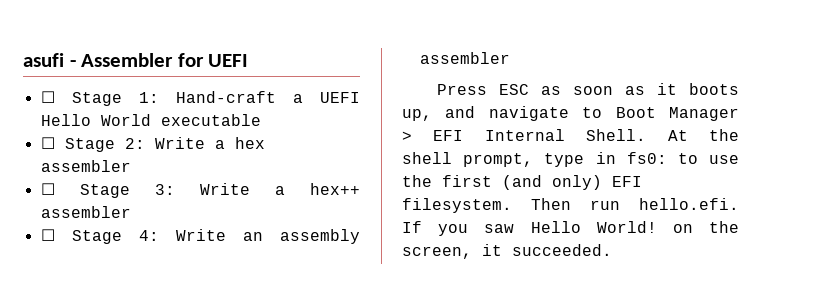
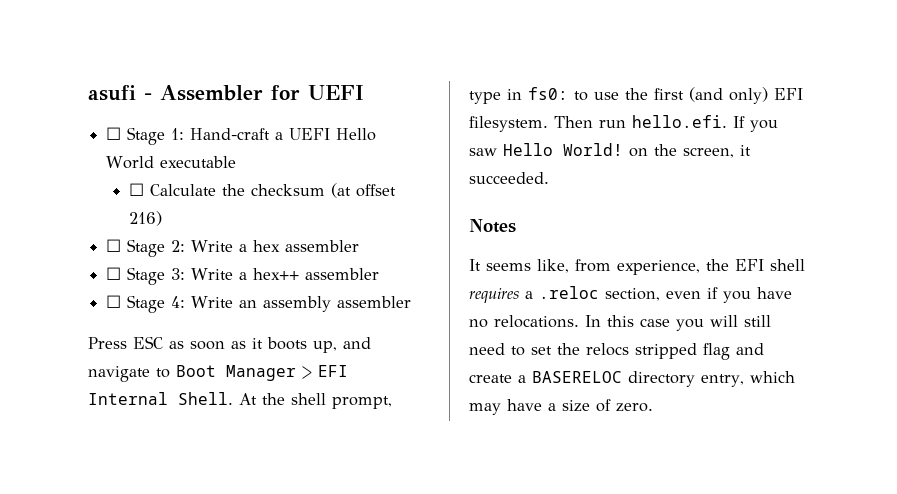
+ ☐ Calculate the checksum (at offset 216)
+ Notes
+ It seems like, from experience, the EFI shell requires a .reloc section, even if you have no relocations. In this case you will still need to set the relocs stripped flag and create a BASERELOC directory entry, which may have a size of zero.

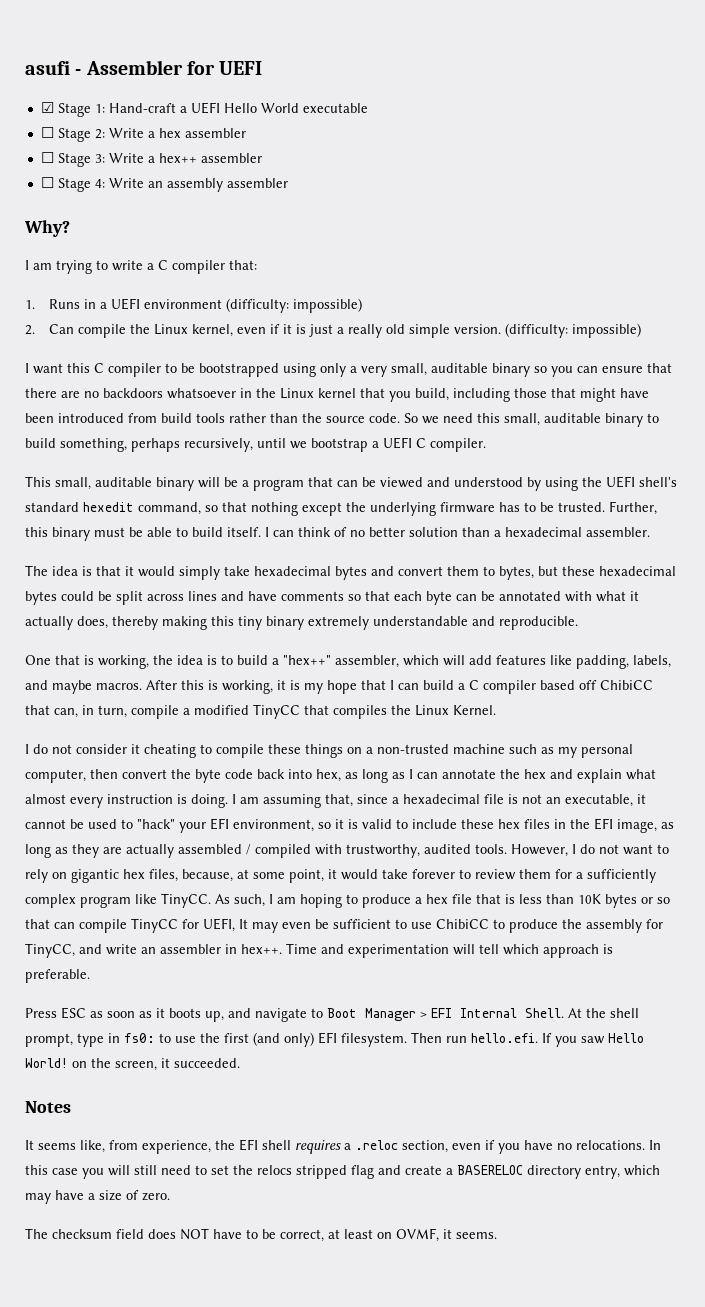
- ☐ Stage 1: Hand-craft a UEFI Hello World executable
+ ☑ Stage 1: Hand-craft a UEFI Hello World executable
- ☐ Calculate the checksum (at offset 216)
+ Why?
+ I am trying to write a C compiler that:
+ 1. Runs in a UEFI environment (difficulty: impossible)
+ 2. Can compile the Linux kernel, even if it is just a really old simple version. (difficulty: impossible)
+ I want this C compiler to be bootstrapped using only a very small, auditable binary so you can ensure that there are no backdoors whatsoever in the Linux kernel that you build, including those that might have been introduced from build tools rather than the source code. So we need this small, auditable binary to build something, perhaps recursively, until we bootstrap a UEFI C compiler.
+ This small, auditable binary will be a program that can be viewed and understood by using the UEFI shell's standard hexedit command, so that nothing except the underlying firmware has to be trusted. Further, this binary must be able to build itself. I can think of no better solution than a hexadecimal assembler.
+ The idea is that it would simply take hexadecimal bytes and convert them to bytes, but these hexadecimal bytes could be split across lines and have comments so that each byte can be annotated with what it actually does, thereby making this tiny binary extremely understandable and reproducible.
+ One that is working, the idea is to build a "hex++" assembler, which will add features like padding, labels, and maybe macros. After this is working, it is my hope that I can build a C compiler based off ChibiCC that can, in turn, compile a modified TinyCC that compiles the Linux Kernel.
+ I do not consider it cheating to compile these things on a non-trusted machine such as my personal computer, then convert the byte code back into hex, as long as I can annotate the hex and explain what almost every instruction is doing. I am assuming that, since a hexadecimal file is not an executable, it cannot be used to "hack" your EFI environment, so it is valid to include these hex files in the EFI image, as long as they are actually assembled / compiled with trustworthy, audited tools. However, I do not want to rely on gigantic hex files, because, at some point, it would take forever to review them for a sufficiently complex program like TinyCC. As such, I am hoping to produce a hex file that is less than 10K bytes or so that can compile TinyCC for UEFI, It may even be sufficient to use ChibiCC to produce the assembly for TinyCC, and write an assembler in hex++. Time and experimentation will tell which approach is preferable.
+ The checksum field does NOT have to be correct, at least on OVMF, it seems.

